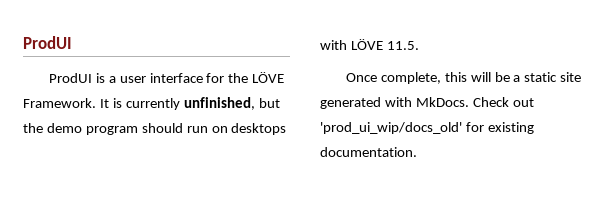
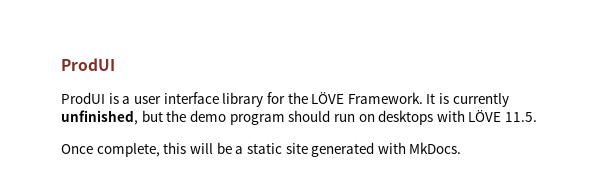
- ProdUI is a user interface for the LÖVE Framework.
+ ProdUI is a user interface library for the LÖVE Framework.
- Check out 'prod_ui_wip/docs_old' for existing documentation.

